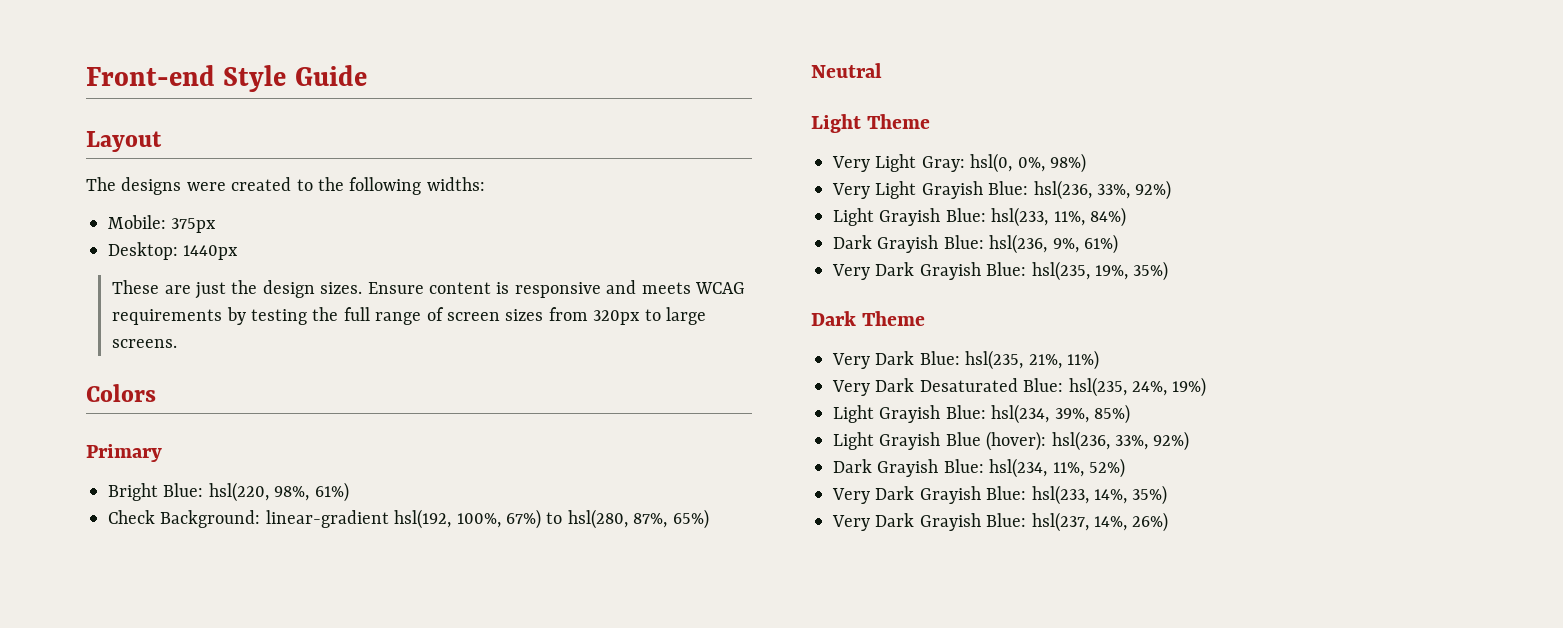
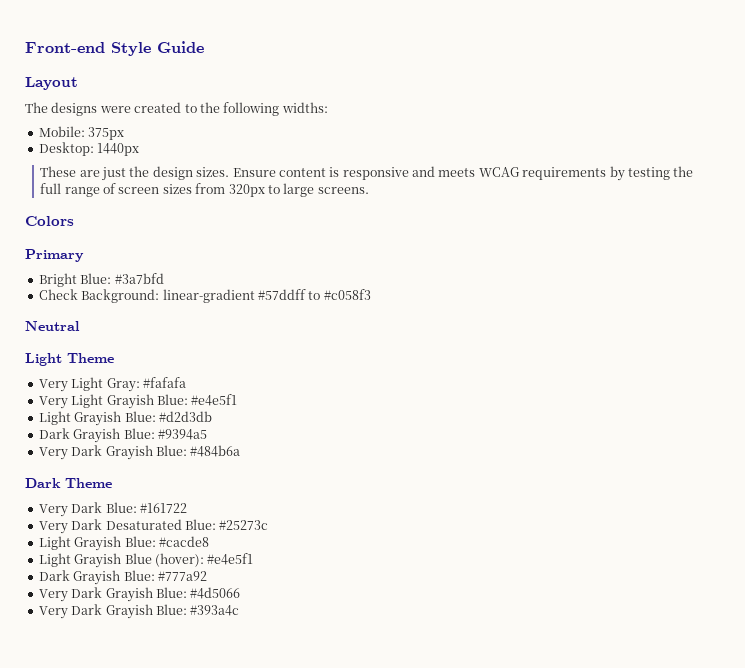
- Bright Blue: hsl(220, 98%, 61%)
+ Bright Blue: #3a7bfd
- Check Background: linear-gradient hsl(192, 100%, 67%) to hsl(280, 87%, 65%)
+ Check Background: linear-gradient #57ddff to #c058f3
- Very Light Gray: hsl(0, 0%, 98%)
+ Very Light Gray: #fafafa
- Very Light Grayish Blue: hsl(236, 33%, 92%)
- Light Grayish Blue: hsl(233, 11%, 84%)
- Dark Grayish Blue: hsl(236, 9%, 61%)
- Very Dark Grayish Blue: hsl(235, 19%, 35%)
+ Very Light Grayish Blue: #e4e5f1
+ Light Grayish Blue: #d2d3db
+ Dark Grayish Blue: #9394a5
+ Very Dark Grayish Blue: #484b6a
- Very Dark Blue: hsl(235, 21%, 11%)
+ Very Dark Blue: #161722
- Very Dark Desaturated Blue: hsl(235, 24%, 19%)
- Light Grayish Blue: hsl(234, 39%, 85%)
+ Very Dark Desaturated Blue: #25273c
+ Light Grayish Blue: #cacde8
- Light Grayish Blue (hover): hsl(236, 33%, 92%)
- Dark Grayish Blue: hsl(234, 11%, 52%)
- Very Dark Grayish Blue: hsl(233, 14%, 35%)
- Very Dark Grayish Blue: hsl(237, 14%, 26%)
+ Light Grayish Blue (hover): #e4e5f1
+ Dark Grayish Blue: #777a92
+ Very Dark Grayish Blue: #4d5066
+ Very Dark Grayish Blue: #393a4c

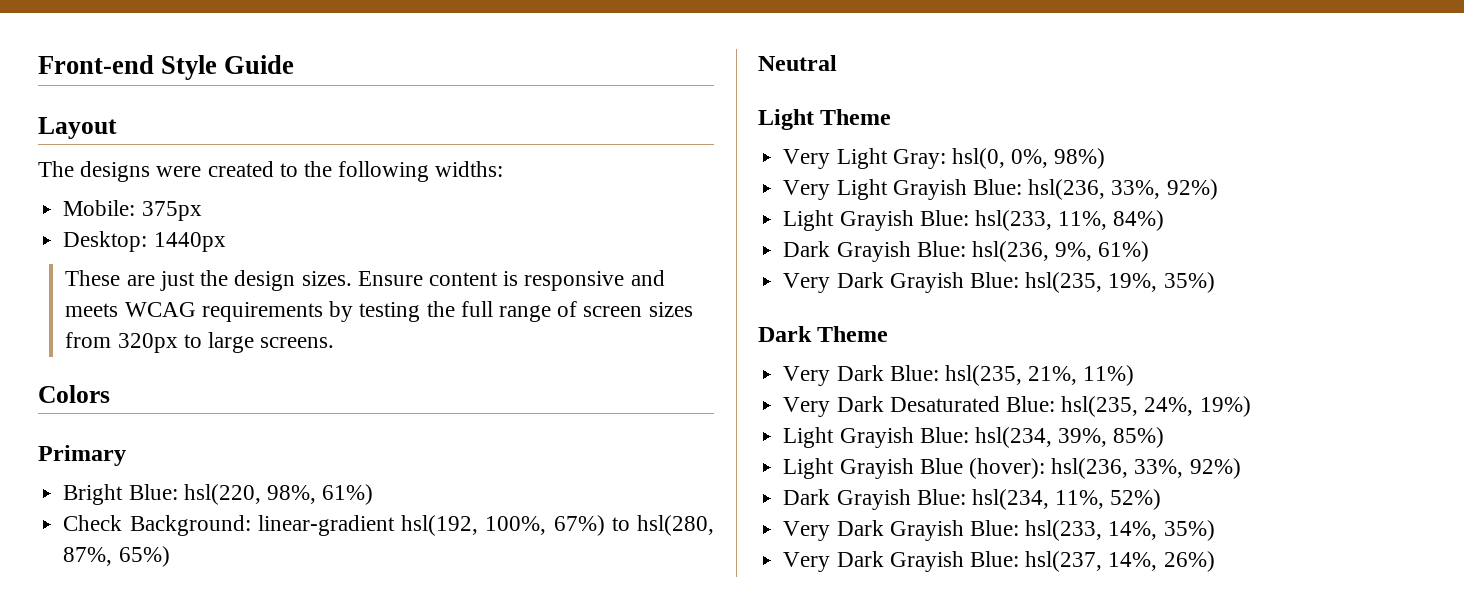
- Bright Blue: #3a7bfd
+ Bright Blue: hsl(220, 98%, 61%)
- Check Background: linear-gradient #57ddff to #c058f3
+ Check Background: linear-gradient hsl(192, 100%, 67%) to hsl(280, 87%, 65%)
- Very Light Gray: #fafafa
+ Very Light Gray: hsl(0, 0%, 98%)
- Very Light Grayish Blue: #e4e5f1
- Light Grayish Blue: #d2d3db
- Dark Grayish Blue: #9394a5
- Very Dark Grayish Blue: #484b6a
+ Very Light Grayish Blue: hsl(236, 33%, 92%)
+ Light Grayish Blue: hsl(233, 11%, 84%)
+ Dark Grayish Blue: hsl(236, 9%, 61%)
+ Very Dark Grayish Blue: hsl(235, 19%, 35%)
- Very Dark Blue: #161722
+ Very Dark Blue: hsl(235, 21%, 11%)
- Very Dark Desaturated Blue: #25273c
- Light Grayish Blue: #cacde8
+ Very Dark Desaturated Blue: hsl(235, 24%, 19%)
+ Light Grayish Blue: hsl(234, 39%, 85%)
- Light Grayish Blue (hover): #e4e5f1
- Dark Grayish Blue: #777a92
- Very Dark Grayish Blue: #4d5066
- Very Dark Grayish Blue: #393a4c
+ Light Grayish Blue (hover): hsl(236, 33%, 92%)
+ Dark Grayish Blue: hsl(234, 11%, 52%)
+ Very Dark Grayish Blue: hsl(233, 14%, 35%)
+ Very Dark Grayish Blue: hsl(237, 14%, 26%)

